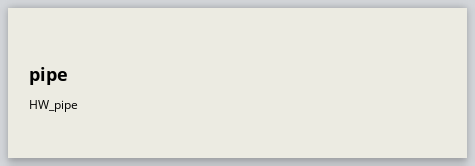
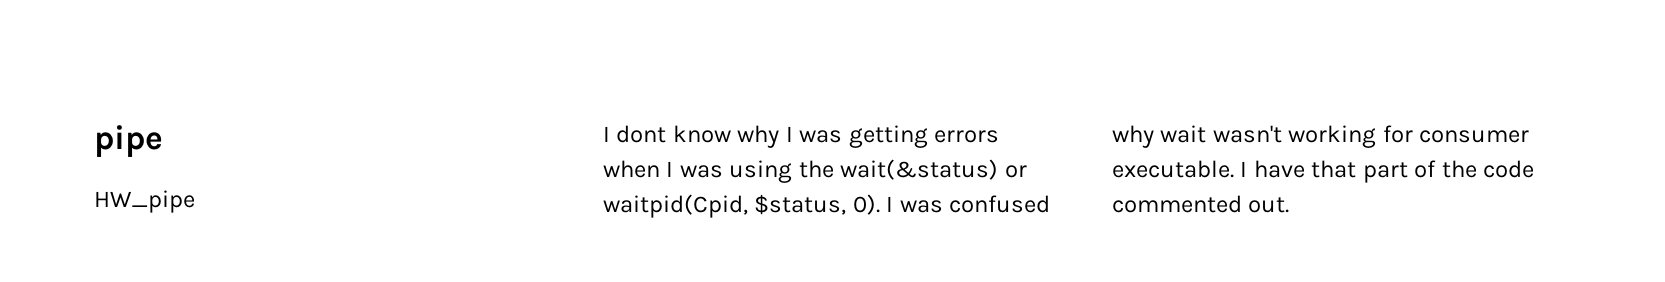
+ I dont know why I was getting errors when I was using the wait(&status) or waitpid(Cpid, $status, 0). I was confused why wait wasn't working for consumer executable. I have that part of the code commented out.

